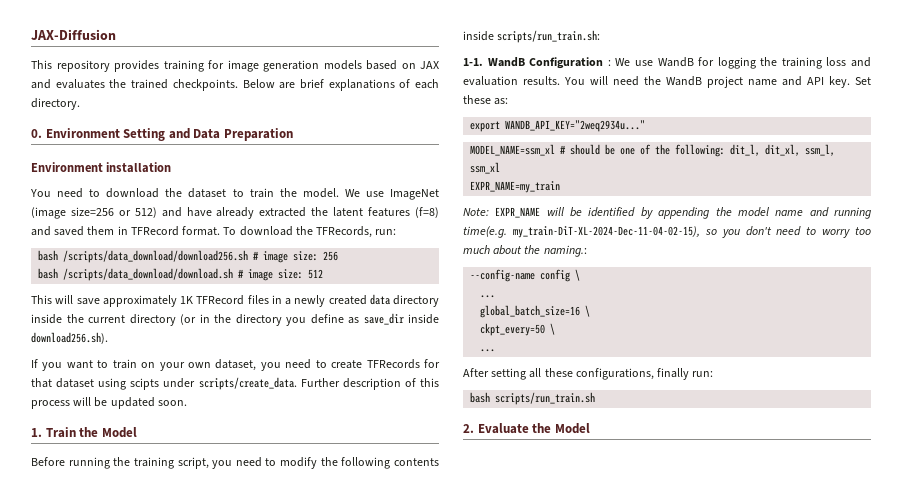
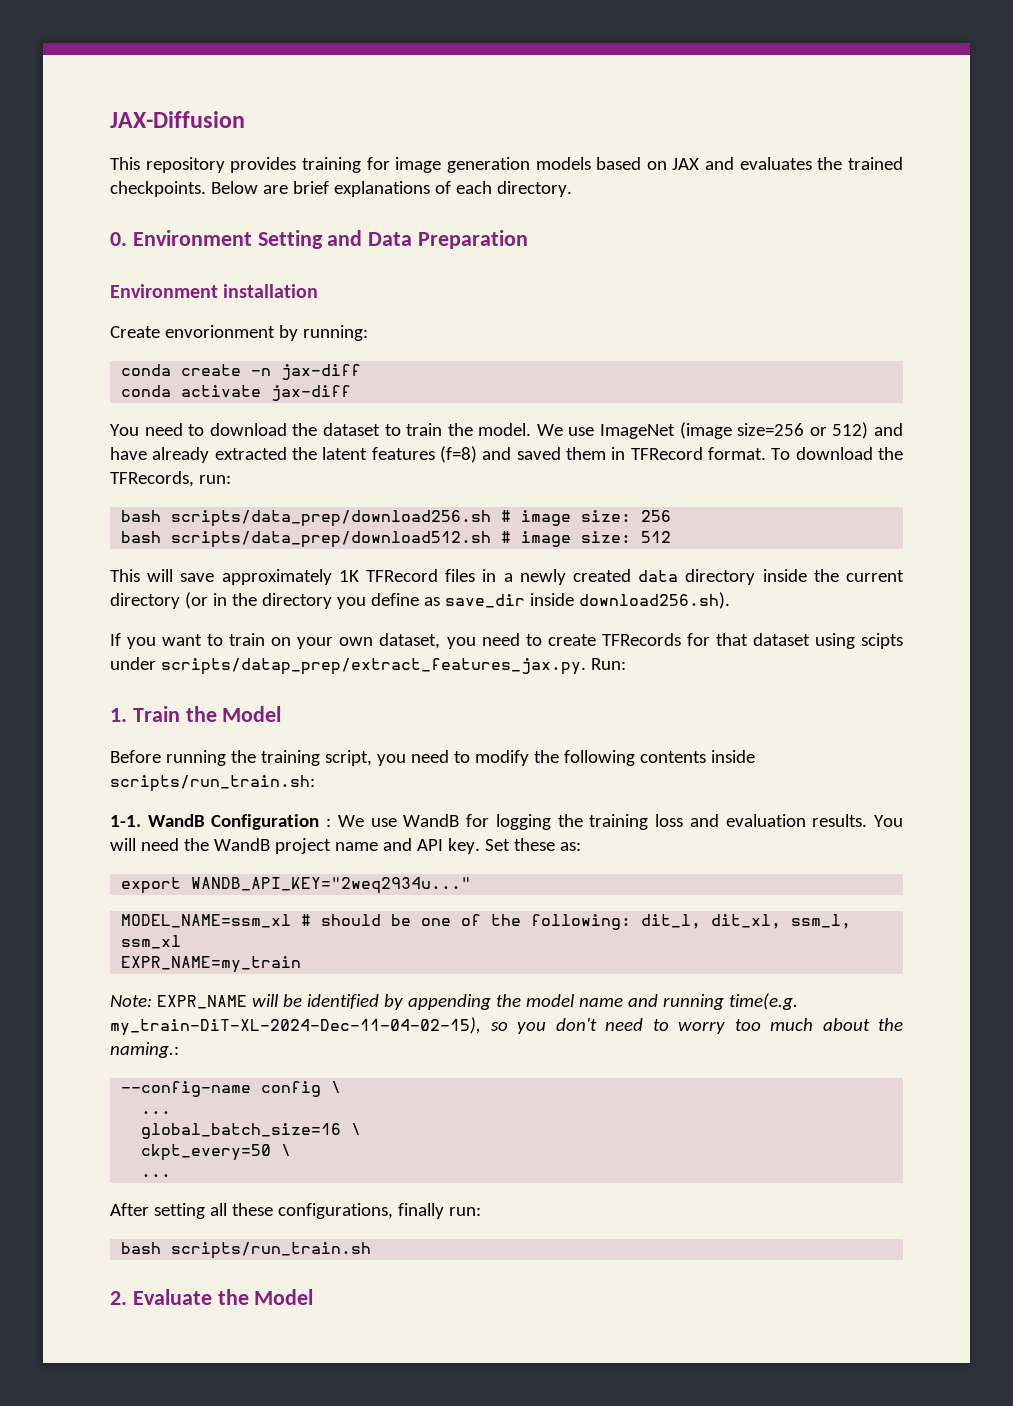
+ Create envorionment by running:
+ conda create -n jax-diff
+ conda activate jax-diff
- bash /scripts/data_download/download256.sh # image size: 256
+ bash scripts/data_prep/download256.sh # image size: 256
- bash /scripts/data_download/download.sh # image size: 512
+ bash scripts/data_prep/download512.sh # image size: 512
- If you want to train on your own dataset, you need to create TFRecords for that dataset using scipts under scripts/create_data. Further description of this process will be updated soon.
+ If you want to train on your own dataset, you need to create TFRecords for that dataset using scipts under scripts/datap_prep/extract_features_jax.py. Run:

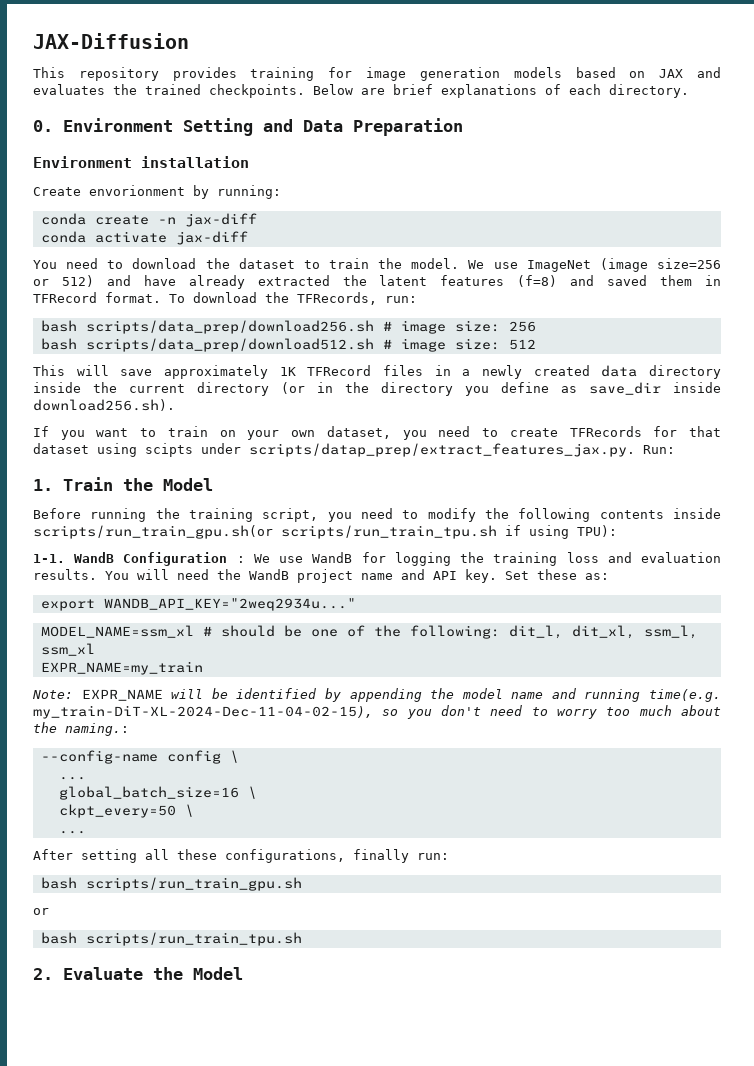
- Before running the training script, you need to modify the following contents inside scripts/run_train.sh:
+ Before running the training script, you need to modify the following contents inside scripts/run_train_gpu.sh(or scripts/run_train_tpu.sh if using TPU):
- bash scripts/run_train.sh
+ bash scripts/run_train_gpu.sh
+ or
+ bash scripts/run_train_tpu.sh

